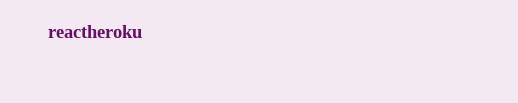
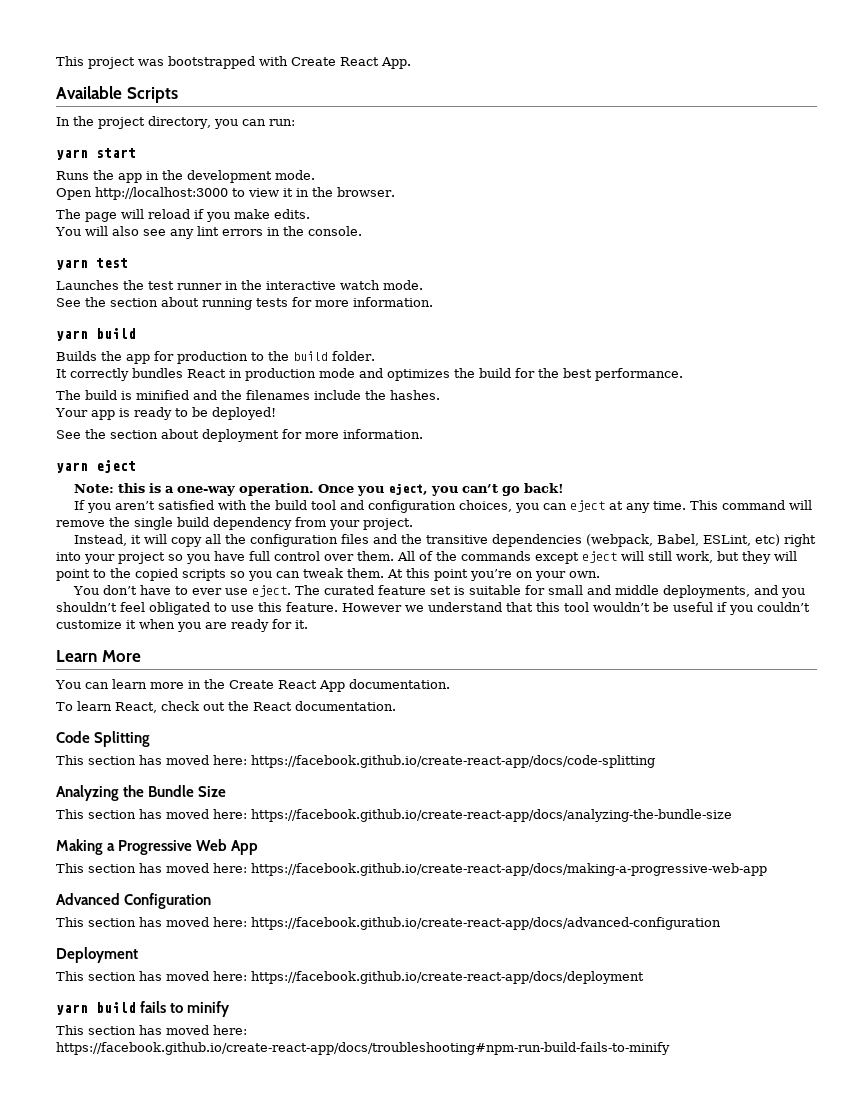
- reactheroku
+ This project was bootstrapped with Create React App.
+ Available Scripts
+ In the project directory, you can run:
+ yarn start
+ Runs the app in the development mode.
+ Open http://localhost:3000 to view it in the browser.
+ The page will reload if you make edits.
+ You will also see any lint errors in the console.
+ yarn test
+ Launches the test runner in the interactive watch mode.
+ See the section about running tests for more information.
+ yarn build
+ Builds the app for production to the build folder.
+ It correctly bundles React in production mode and optimizes the build for the best performance.
+ The build is minified and the filenames include the hashes.
+ Your app is ready to be deployed!
+ See the section about deployment for more information.
+ yarn eject
+ Note: this is a one-way operation. Once you eject, you can’t go back!
+ If you aren’t satisfied with the build tool and configuration choices, you can eject at any time. This command will remove the single build dependency from your project.
+ Instead, it will copy all the configuration files and the transitive dependencies (webpack, Babel, ESLint, etc) right into your project so you have full control over them. All of the commands except eject will still work, but they will point to the copied scripts so you can tweak them. At this point you’re on your own.
+ You don’t have to ever use eject. The curated feature set is suitable for small and middle deployments, and you shouldn’t feel obligated to use this feature. However we understand that this tool wouldn’t be useful if you couldn’t customize it when you are ready for it.
+ Learn More
+ You can learn more in the Create React App documentation.
+ To learn React, check out the React documentation.
+ Code Splitting
+ This section has moved here: https://facebook.github.io/create-react-app/docs/code-splitting
+ Analyzing the Bundle Size
+ This section has moved here: https://facebook.github.io/create-react-app/docs/analyzing-the-bundle-size
+ Making a Progressive Web App
+ This section has moved here: https://facebook.github.io/create-react-app/docs/making-a-progressive-web-app
+ Advanced Configuration
+ This section has moved here: https://facebook.github.io/create-react-app/docs/advanced-configuration
+ Deployment
+ This section has moved here: https://facebook.github.io/create-react-app/docs/deployment
+ yarn build fails to minify
+ This section has moved here: https://facebook.github.io/create-react-app/docs/troubleshooting#npm-run-build-fails-to-minify

